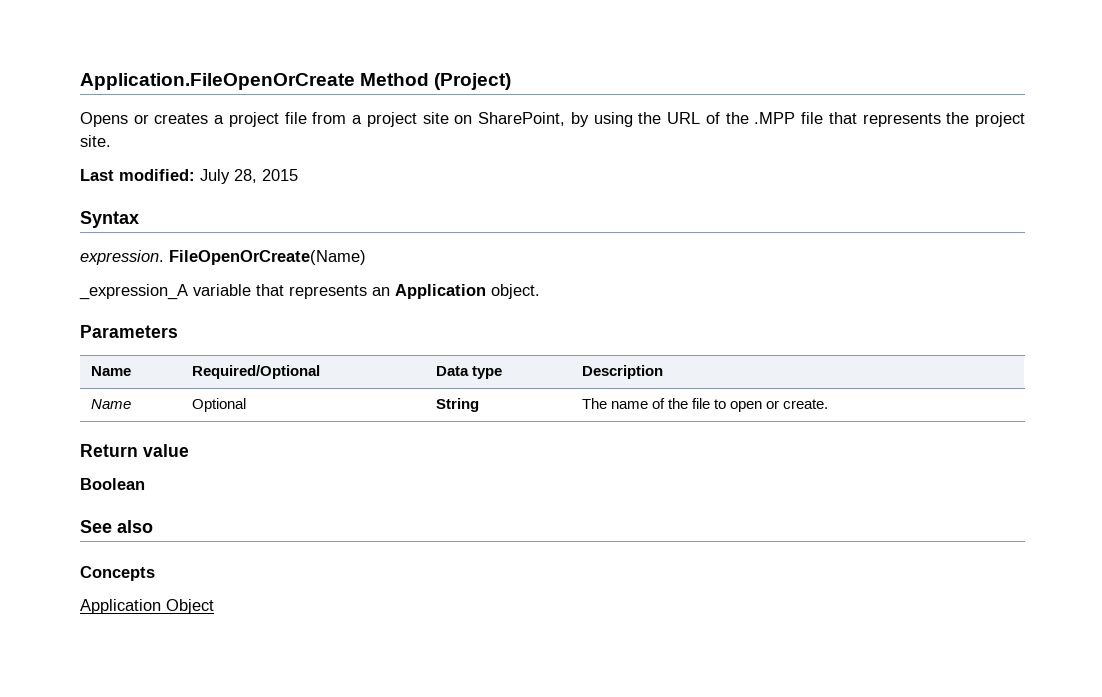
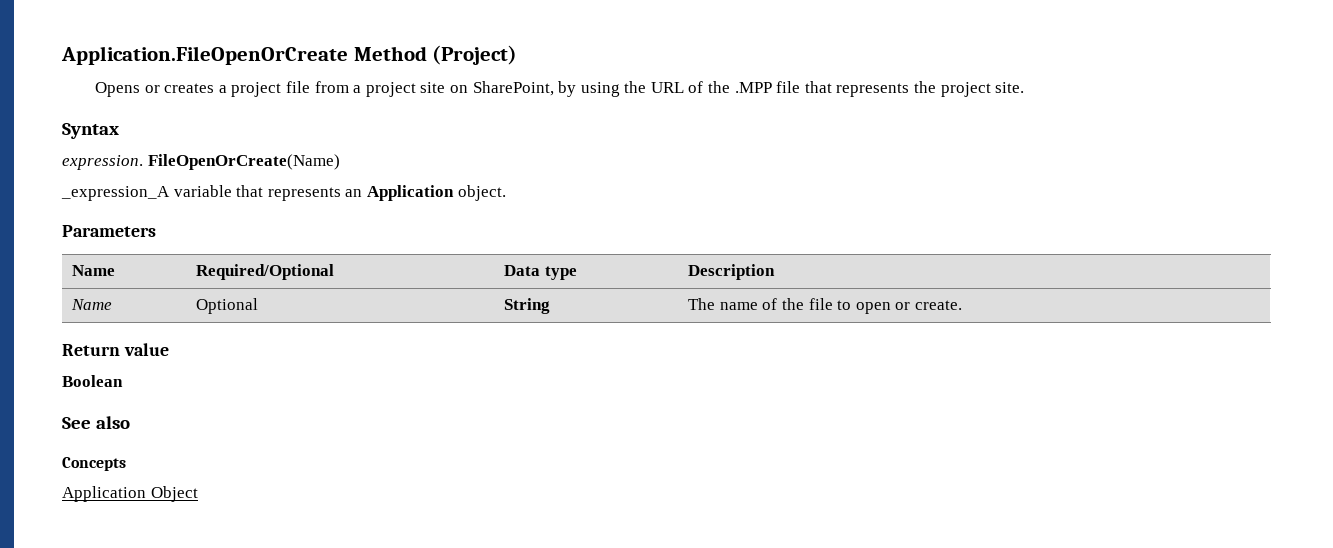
- Last modified: July 28, 2015

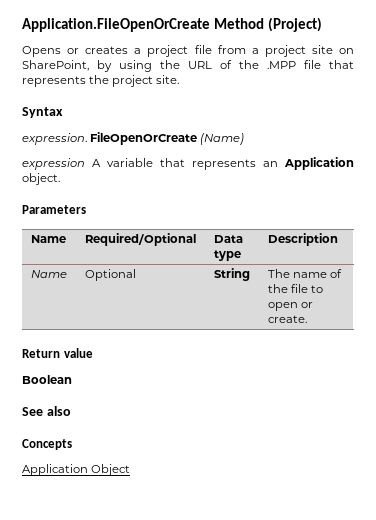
- FileOpenOrCreate(Name)
- _expression_A variable that represents an Application object.
+ FileOpenOrCreate (Name)
+ expression A variable that represents an Application object.

